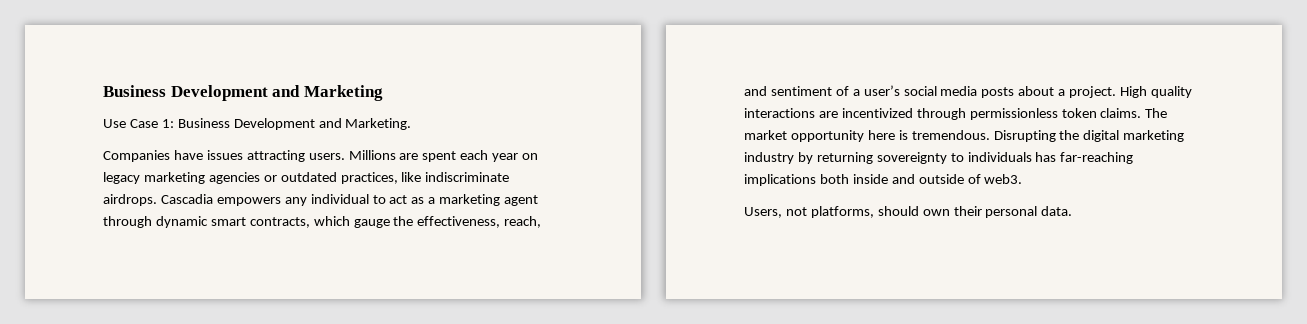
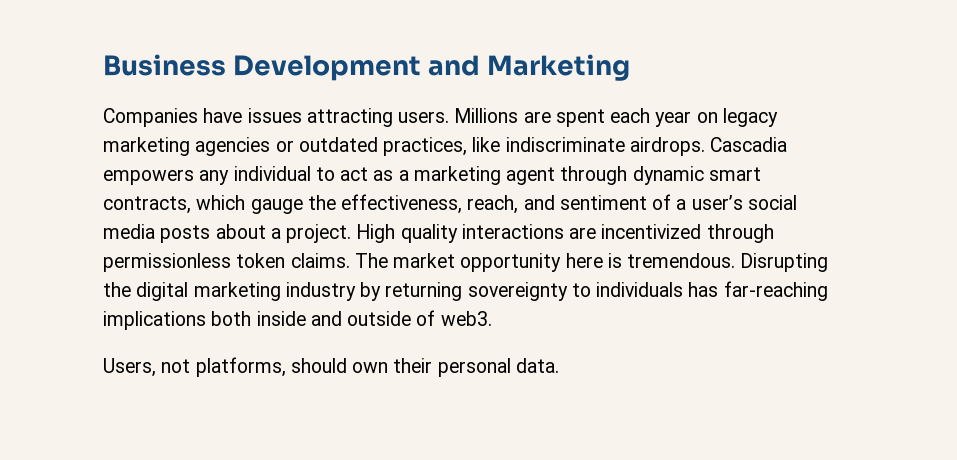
- Use Case 1: Business Development and Marketing.

